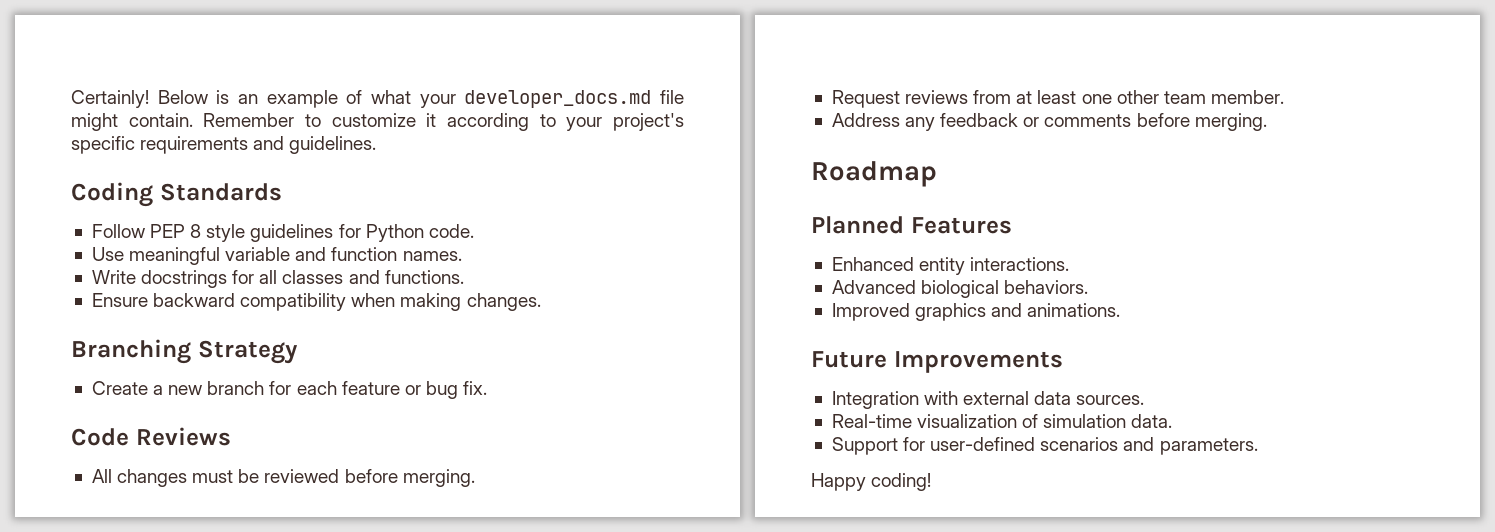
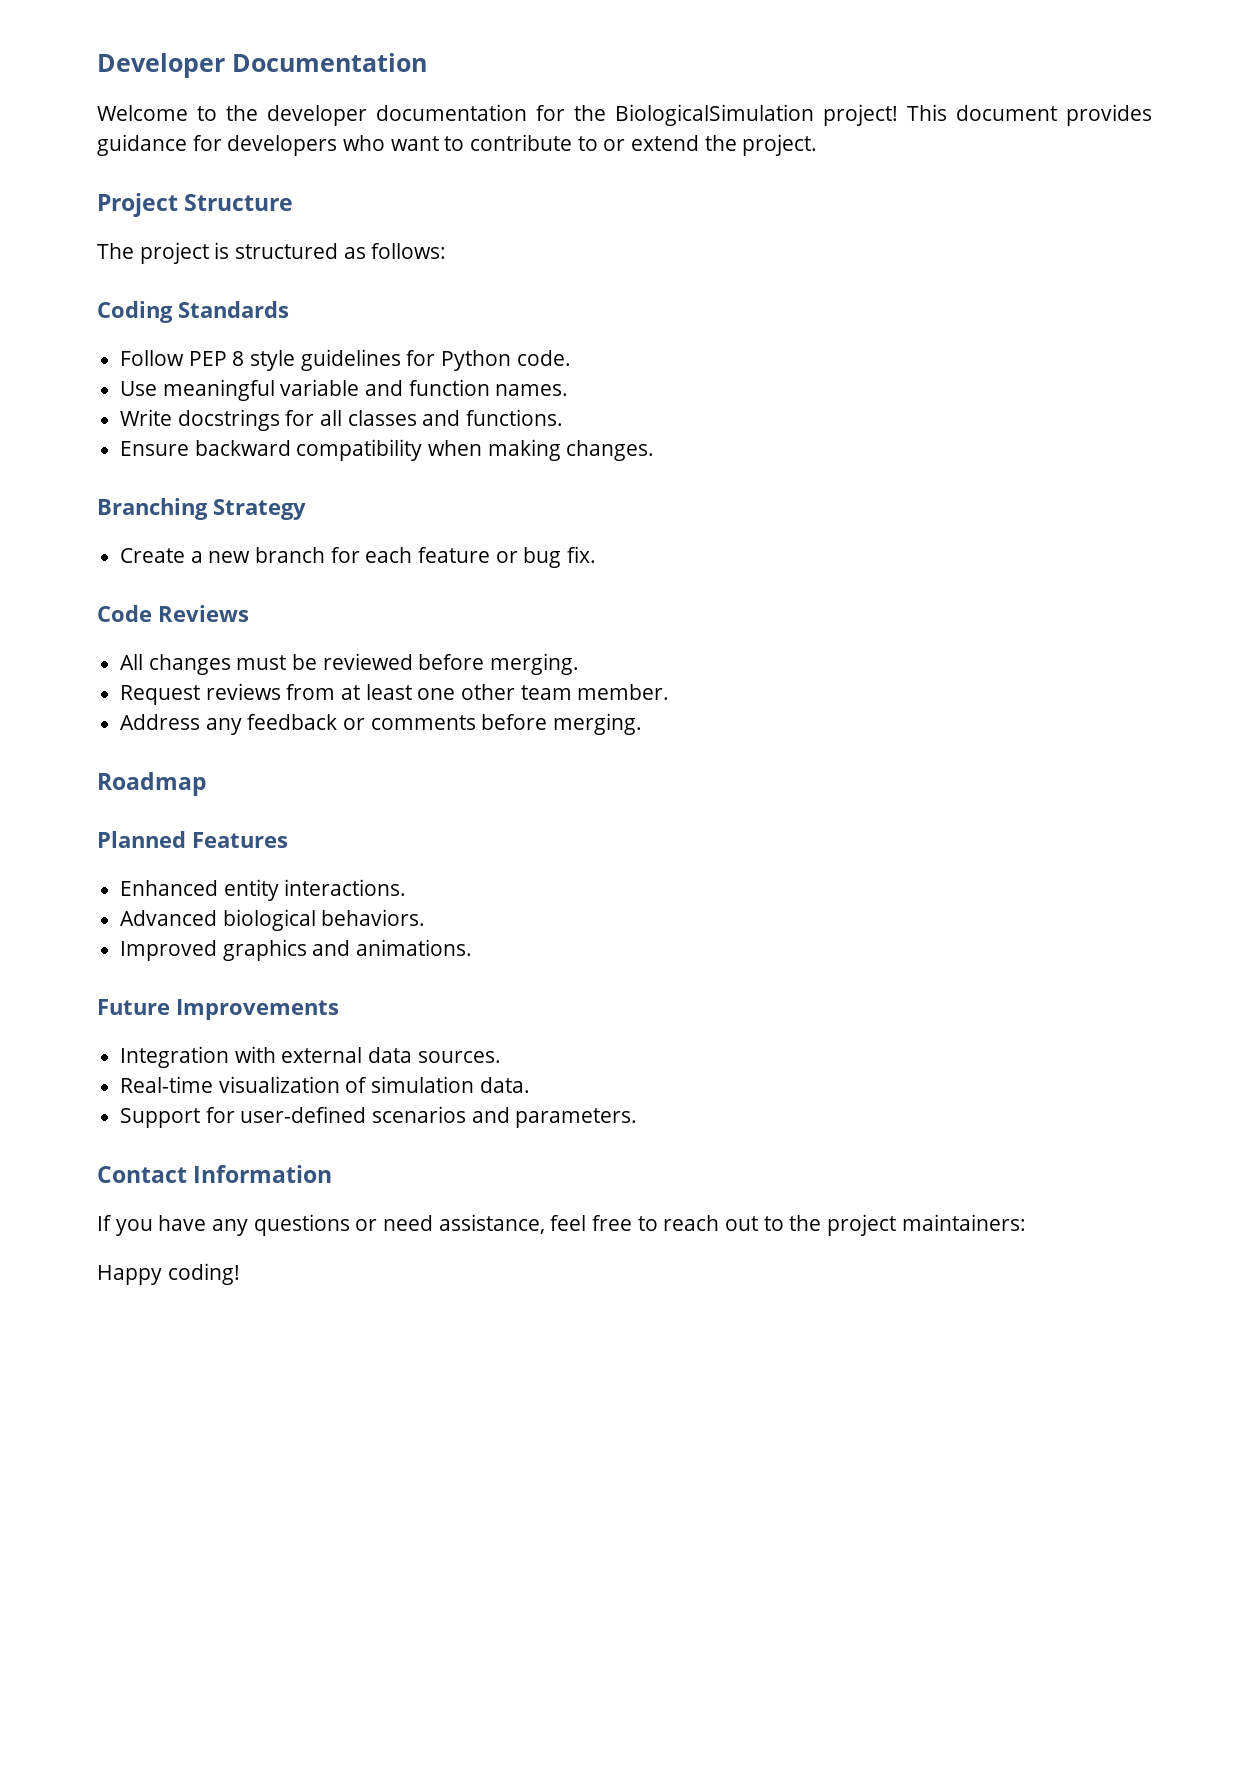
- Certainly! Below is an example of what your developer_docs.md file might contain. Remember to customize it according to your project's specific requirements and guidelines.
+ Developer Documentation
+ Welcome to the developer documentation for the BiologicalSimulation project! This document provides guidance for developers who want to contribute to or extend the project.
+ Project Structure
+ The project is structured as follows:
+ Contact Information
+ If you have any questions or need assistance, feel free to reach out to the project maintainers:

